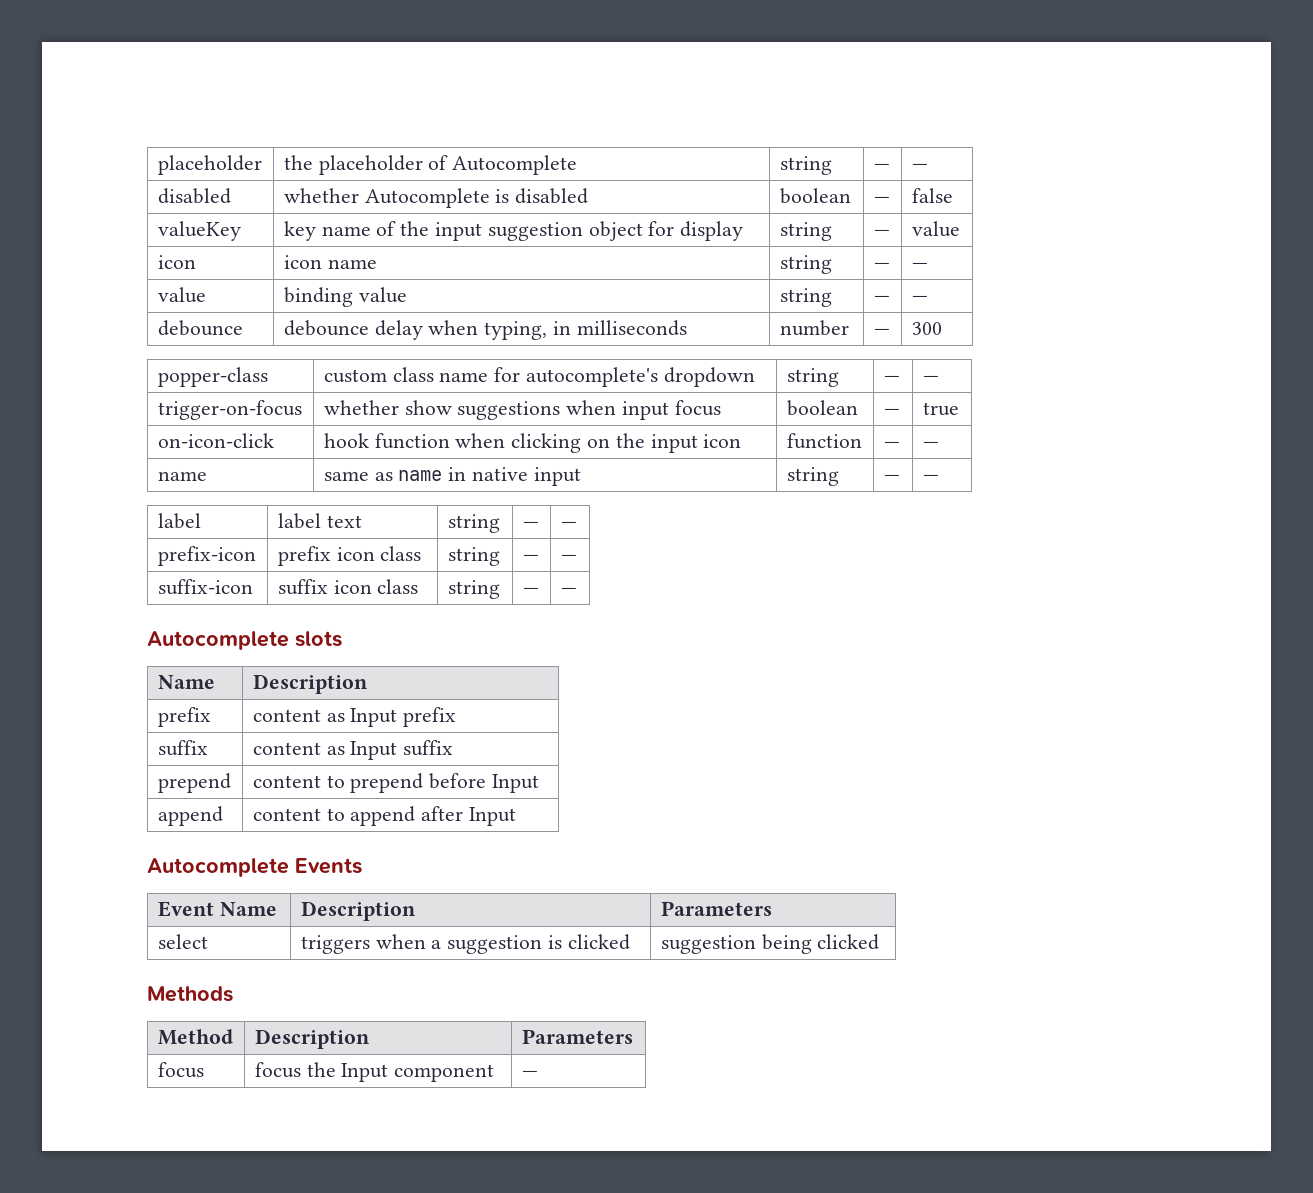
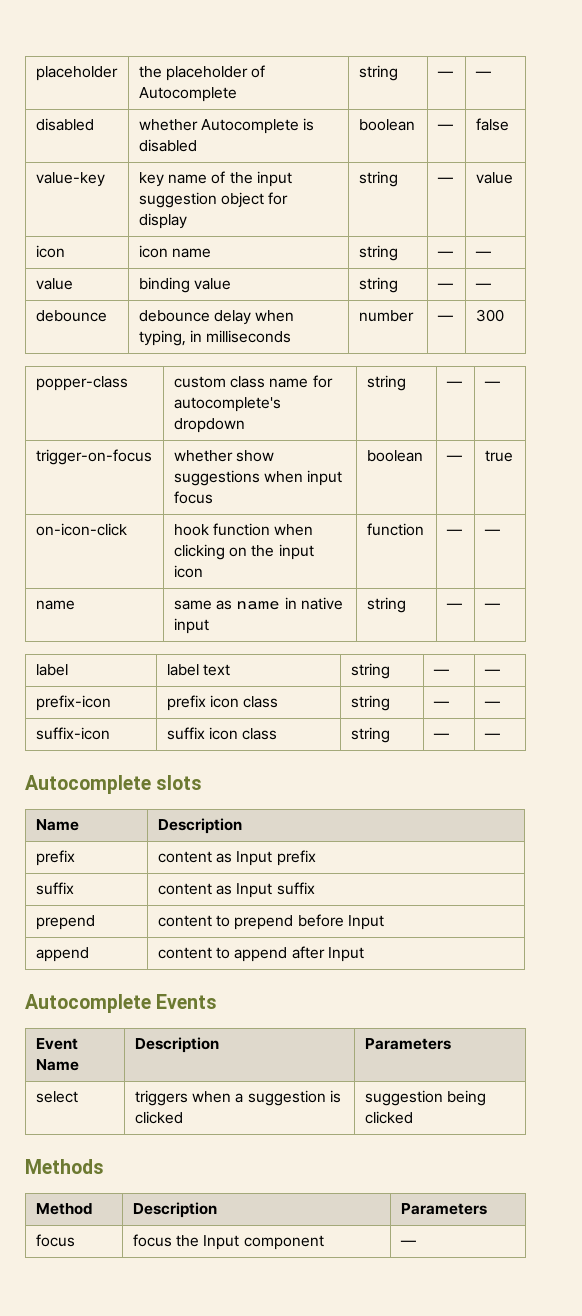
- valueKey | key name of the input suggestion object for display | string | — | value
+ value-key | key name of the input suggestion object for display | string | — | value

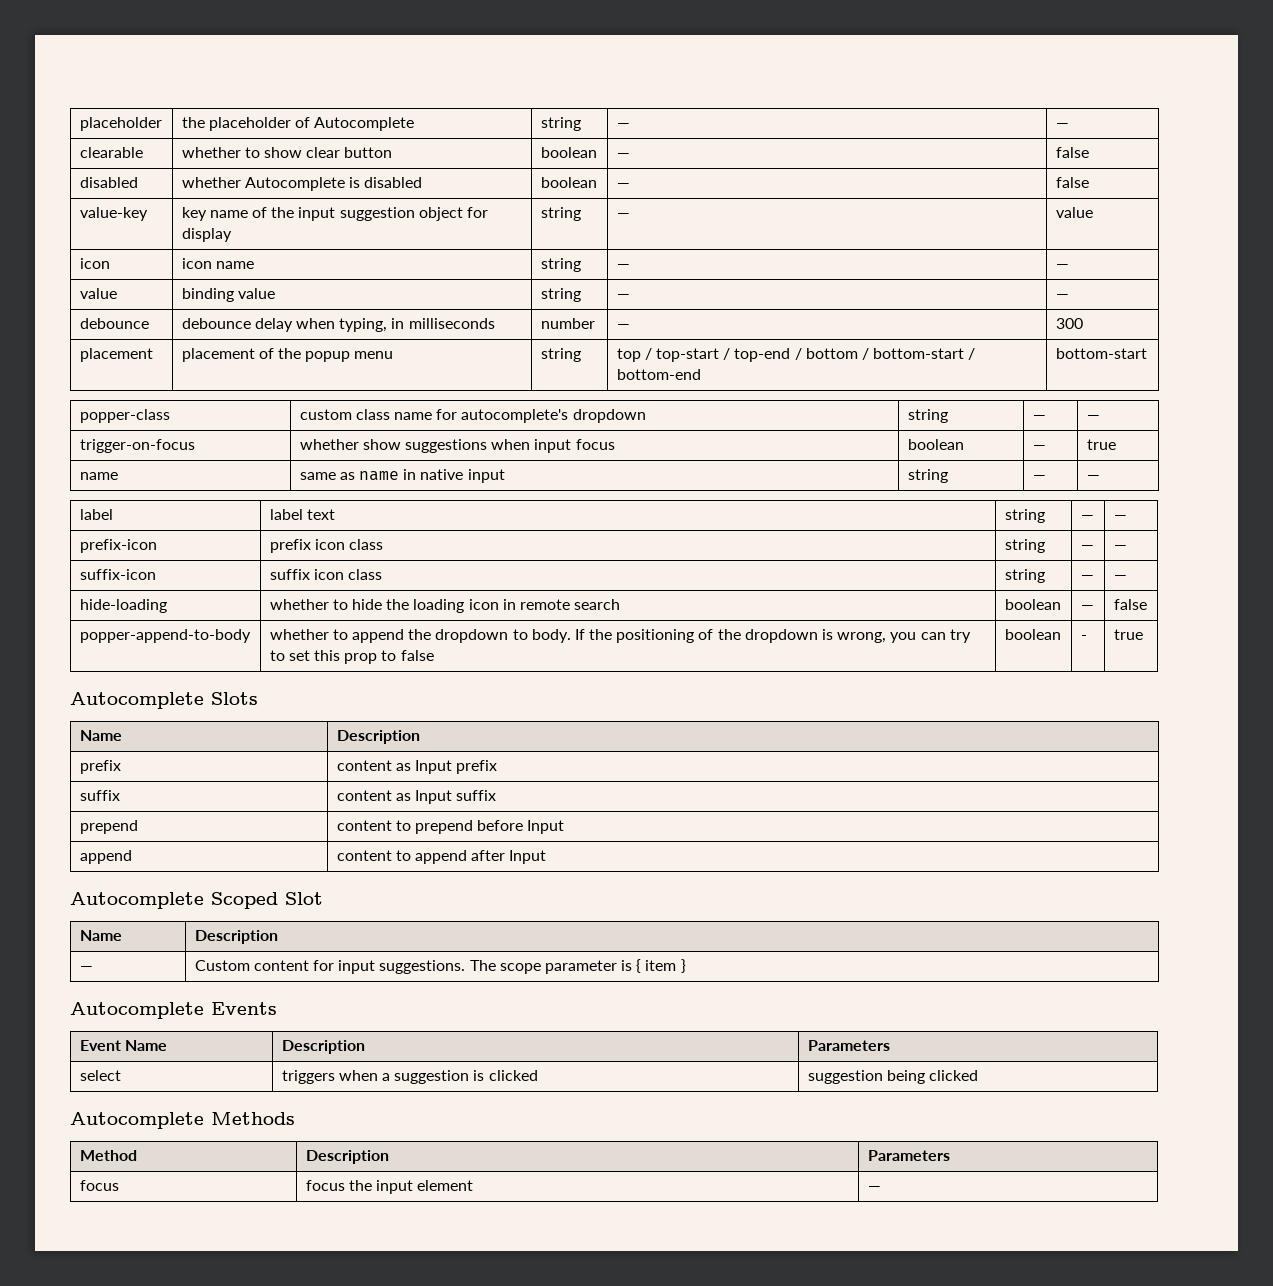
+ clearable | whether to show clear button | boolean | — | false
+ placement | placement of the popup menu | string | top / top-start / top-end / bottom / bottom-start / bottom-end | bottom-start
- on-icon-click | hook function when clicking on the input icon | function | — | —
- Autocomplete slots
+ hide-loading | whether to hide the loading icon in remote search | boolean | — | false
+ popper-append-to-body | whether to append the dropdown to body. If the positioning of the dropdown is wrong, you can try to set this prop to false | boolean | - | true
+ Autocomplete Slots
+ Autocomplete Scoped Slot
+ Name | Description
+ — | Custom content for input suggestions. The scope parameter is { item }
- Methods
+ Autocomplete Methods
- focus | focus the Input component | —
+ focus | focus the input element | —

